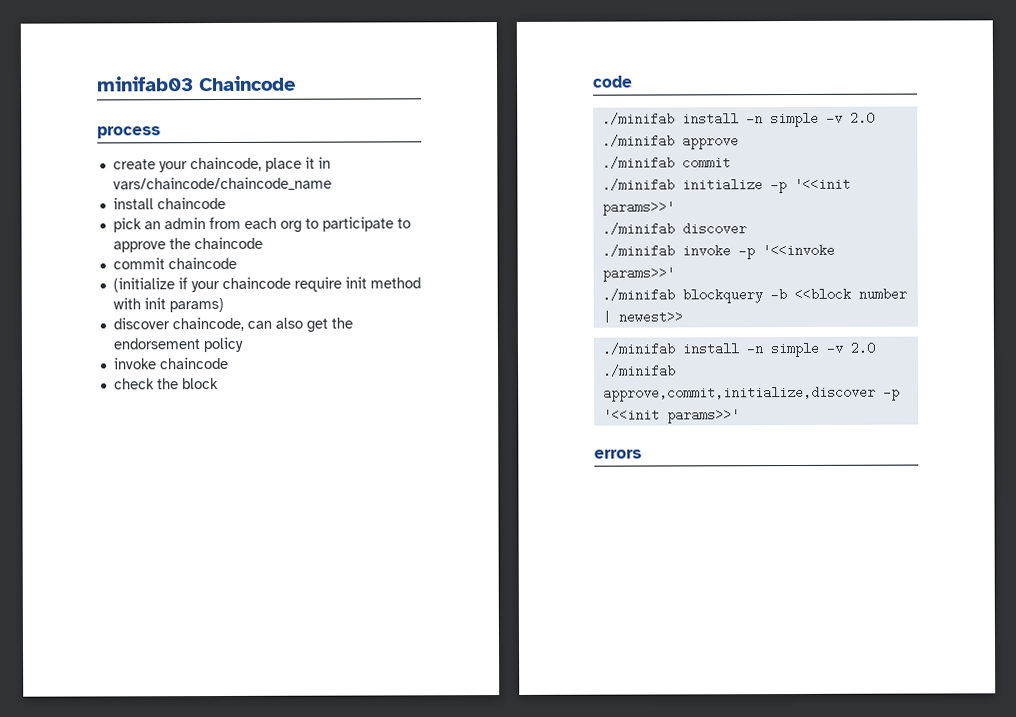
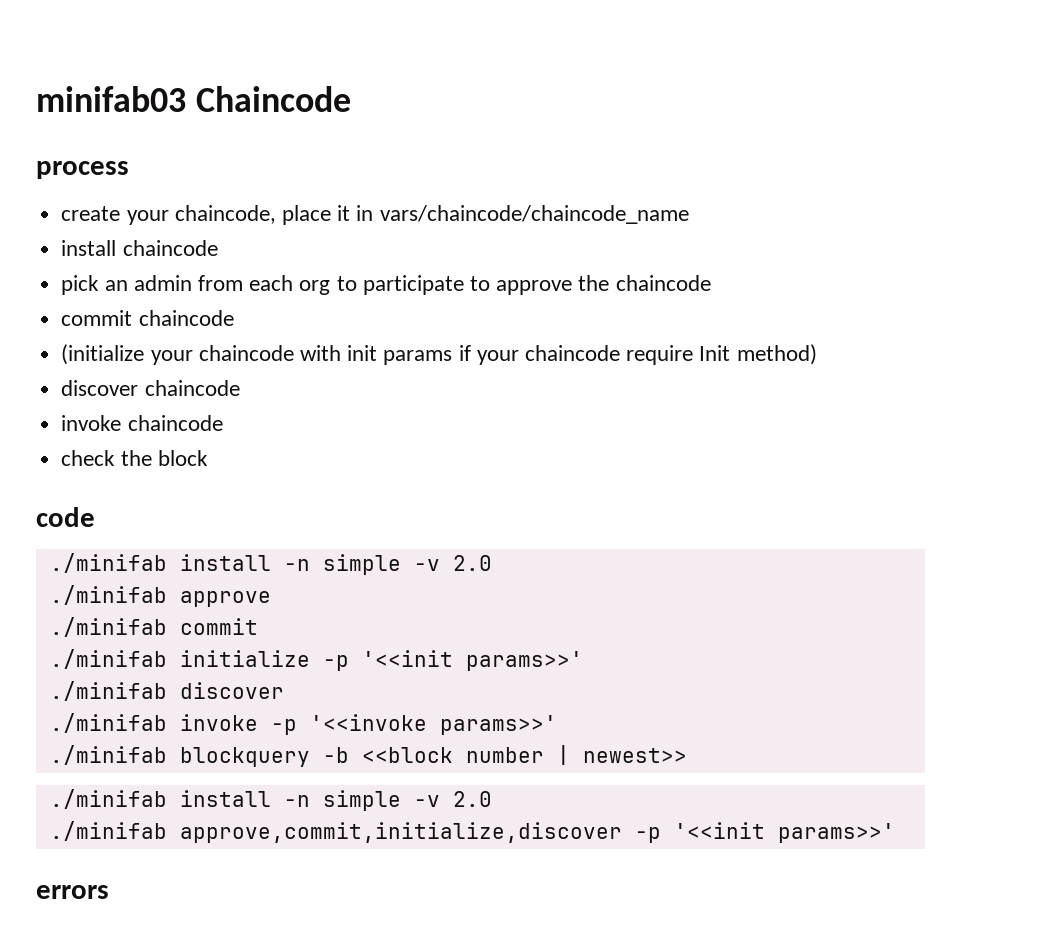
- (initialize if your chaincode require init method with init params)
- discover chaincode, can also get the endorsement policy
+ (initialize your chaincode with init params if your chaincode require Init method)
+ discover chaincode

